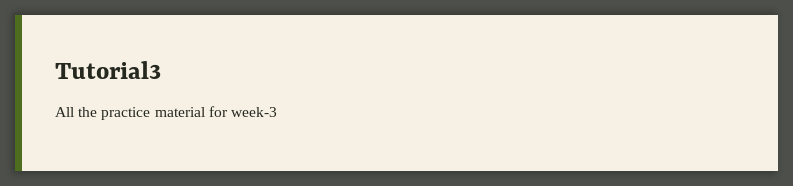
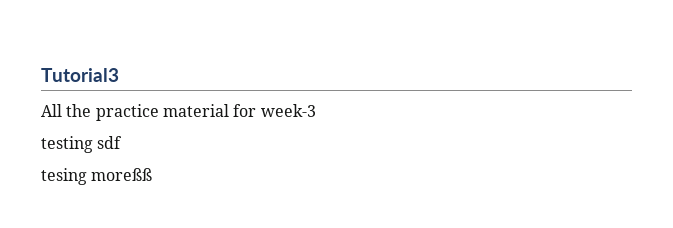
+ testing sdf
+ tesing moreßß

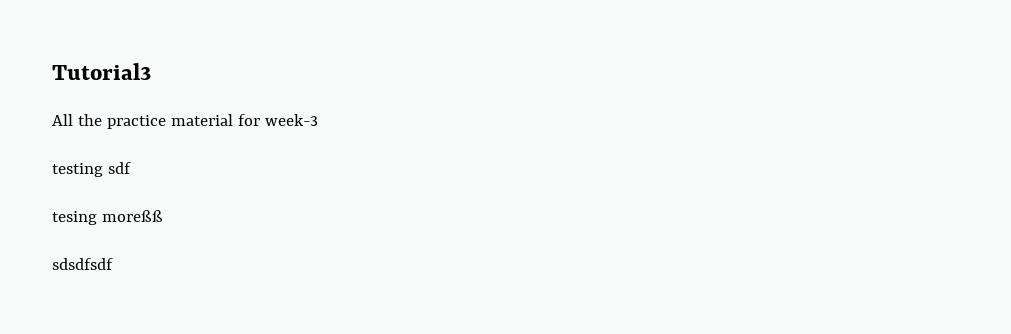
+ sdsdfsdf

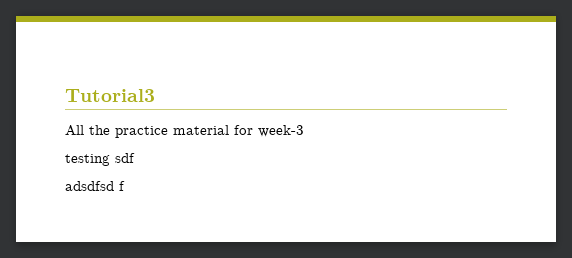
- tesing moreßß
- sdsdfsdf
+ adsdfsd f

